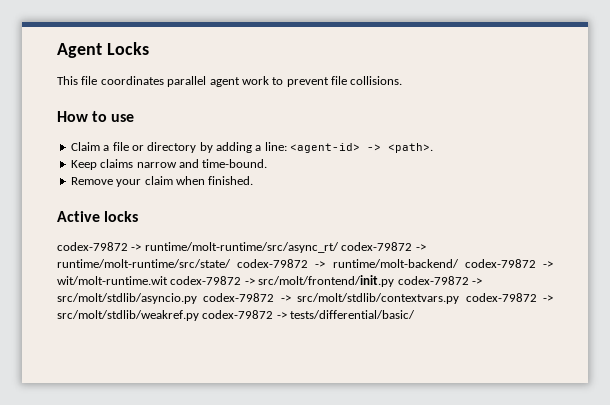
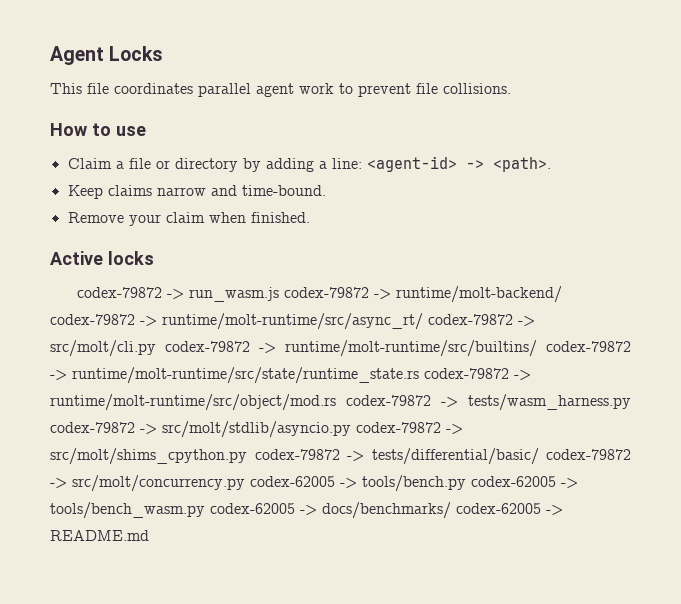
- codex-79872 -> runtime/molt-runtime/src/async_rt/ codex-79872 -> runtime/molt-runtime/src/state/ codex-79872 -> runtime/molt-backend/ codex-79872 -> wit/molt-runtime.wit codex-79872 -> src/molt/frontend/init.py codex-79872 -> src/molt/stdlib/asyncio.py codex-79872 -> src/molt/stdlib/contextvars.py codex-79872 -> src/molt/stdlib/weakref.py codex-79872 -> tests/differential/basic/
+ codex-79872 -> run_wasm.js codex-79872 -> runtime/molt-backend/ codex-79872 -> runtime/molt-runtime/src/async_rt/ codex-79872 -> src/molt/cli.py codex-79872 -> runtime/molt-runtime/src/builtins/ codex-79872 -> runtime/molt-runtime/src/state/runtime_state.rs codex-79872 -> runtime/molt-runtime/src/object/mod.rs codex-79872 -> tests/wasm_harness.py codex-79872 -> src/molt/stdlib/asyncio.py codex-79872 -> src/molt/shims_cpython.py codex-79872 -> tests/differential/basic/ codex-79872 -> src/molt/concurrency.py codex-62005 -> tools/bench.py codex-62005 -> tools/bench_wasm.py codex-62005 -> docs/benchmarks/ codex-62005 -> README.md

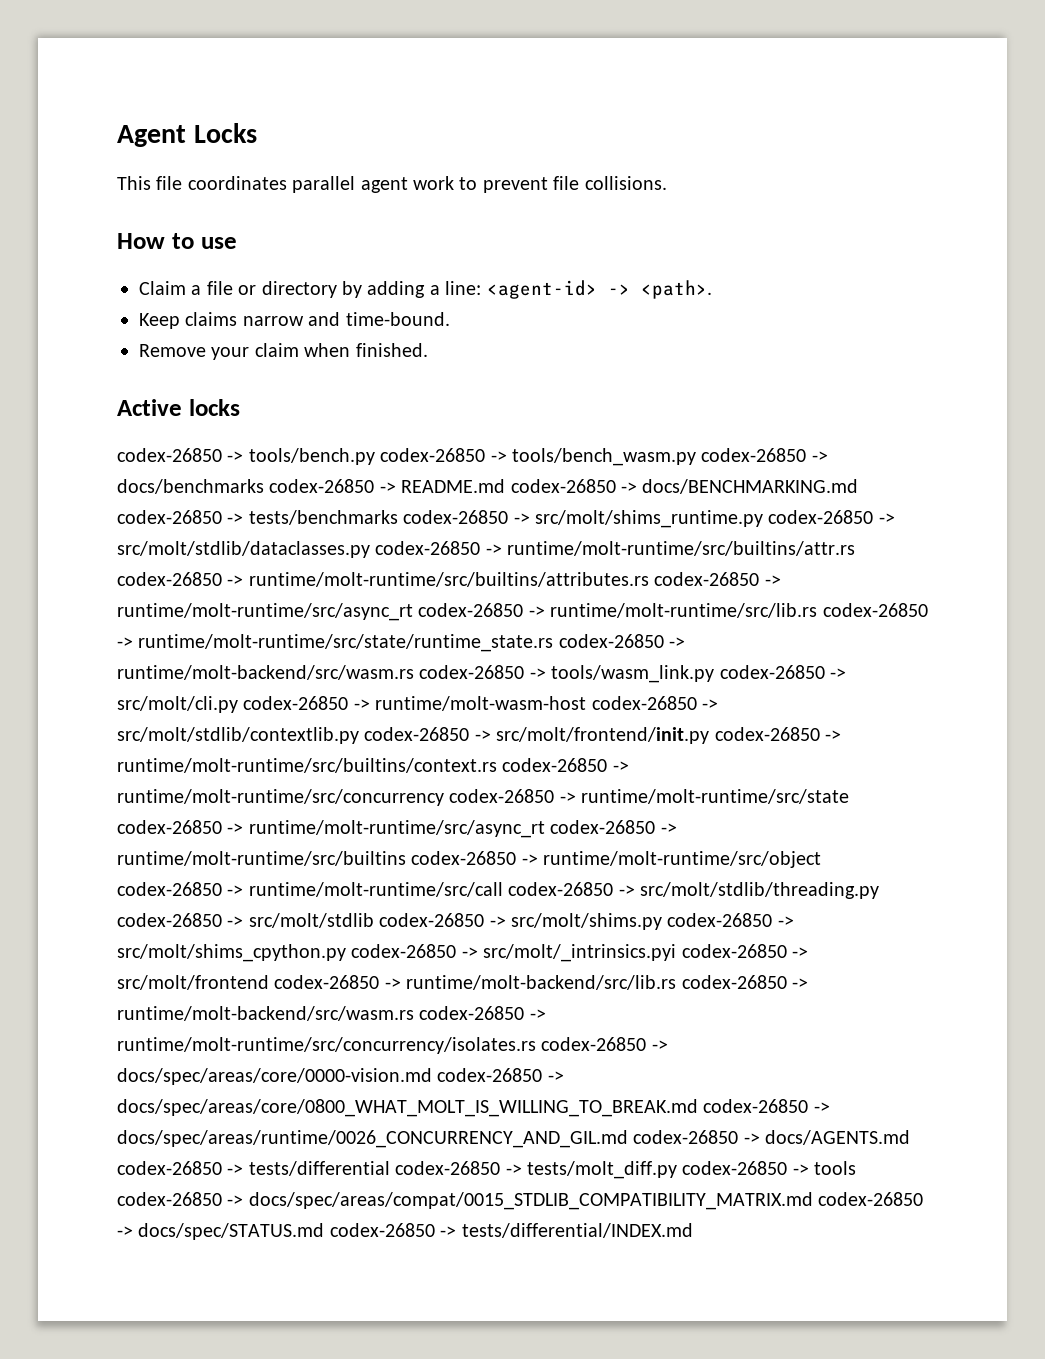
- codex-79872 -> run_wasm.js codex-79872 -> runtime/molt-backend/ codex-79872 -> runtime/molt-runtime/src/async_rt/ codex-79872 -> src/molt/cli.py codex-79872 -> runtime/molt-runtime/src/builtins/ codex-79872 -> runtime/molt-runtime/src/state/runtime_state.rs codex-79872 -> runtime/molt-runtime/src/object/mod.rs codex-79872 -> tests/wasm_harness.py codex-79872 -> src/molt/stdlib/asyncio.py codex-79872 -> src/molt/shims_cpython.py codex-79872 -> tests/differential/basic/ codex-79872 -> src/molt/concurrency.py codex-62005 -> tools/bench.py codex-62005 -> tools/bench_wasm.py codex-62005 -> docs/benchmarks/ codex-62005 -> README.md
+ codex-26850 -> tools/bench.py codex-26850 -> tools/bench_wasm.py codex-26850 -> docs/benchmarks codex-26850 -> README.md codex-26850 -> docs/BENCHMARKING.md codex-26850 -> tests/benchmarks codex-26850 -> src/molt/shims_runtime.py codex-26850 -> src/molt/stdlib/dataclasses.py codex-26850 -> runtime/molt-runtime/src/builtins/attr.rs codex-26850 -> runtime/molt-runtime/src/builtins/attributes.rs codex-26850 -> runtime/molt-runtime/src/async_rt codex-26850 -> runtime/molt-runtime/src/lib.rs codex-26850 -> runtime/molt-runtime/src/state/runtime_state.rs codex-26850 -> runtime/molt-backend/src/wasm.rs codex-26850 -> tools/wasm_link.py codex-26850 -> src/molt/cli.py codex-26850 -> runtime/molt-wasm-host codex-26850 -> src/molt/stdlib/contextlib.py codex-26850 -> src/molt/frontend/init.py codex-26850 -> runtime/molt-runtime/src/builtins/context.rs codex-26850 -> runtime/molt-runtime/src/concurrency codex-26850 -> runtime/molt-runtime/src/state codex-26850 -> runtime/molt-runtime/src/async_rt codex-26850 -> runtime/molt-runtime/src/builtins codex-26850 -> runtime/molt-runtime/src/object codex-26850 -> runtime/molt-runtime/src/call codex-26850 -> src/molt/stdlib/threading.py codex-26850 -> src/molt/stdlib codex-26850 -> src/molt/shims.py codex-26850 -> src/molt/shims_cpython.py codex-26850 -> src/molt/_intrinsics.pyi codex-26850 -> src/molt/frontend codex-26850 -> runtime/molt-backend/src/lib.rs codex-26850 -> runtime/molt-backend/src/wasm.rs codex-26850 -> runtime/molt-runtime/src/concurrency/isolates.rs codex-26850 -> docs/spec/areas/core/0000-vision.md codex-26850 -> docs/spec/areas/core/0800_WHAT_MOLT_IS_WILLING_TO_BREAK.md codex-26850 -> docs/spec/areas/runtime/0026_CONCURRENCY_AND_GIL.md codex-26850 -> docs/AGENTS.md codex-26850 -> tests/differential codex-26850 -> tests/molt_diff.py codex-26850 -> tools codex-26850 -> docs/spec/areas/compat/0015_STDLIB_COMPATIBILITY_MATRIX.md codex-26850 -> docs/spec/STATUS.md codex-26850 -> tests/differential/INDEX.md

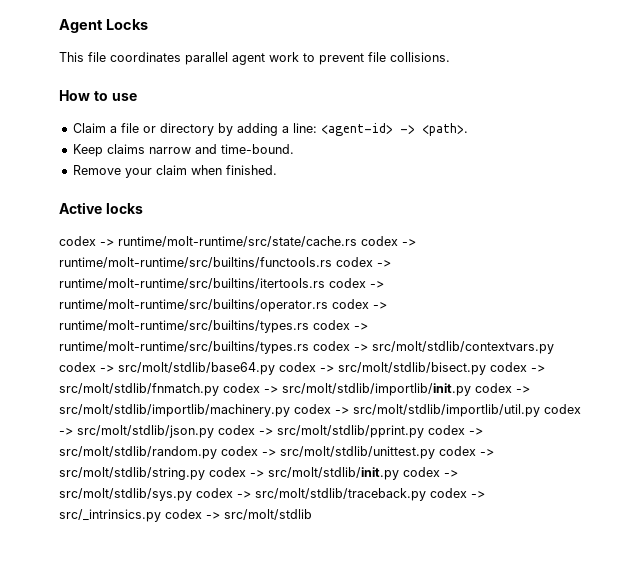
- codex-26850 -> tools/bench.py codex-26850 -> tools/bench_wasm.py codex-26850 -> docs/benchmarks codex-26850 -> README.md codex-26850 -> docs/BENCHMARKING.md codex-26850 -> tests/benchmarks codex-26850 -> src/molt/shims_runtime.py codex-26850 -> src/molt/stdlib/dataclasses.py codex-26850 -> runtime/molt-runtime/src/builtins/attr.rs codex-26850 -> runtime/molt-runtime/src/builtins/attributes.rs codex-26850 -> runtime/molt-runtime/src/async_rt codex-26850 -> runtime/molt-runtime/src/lib.rs codex-26850 -> runtime/molt-runtime/src/state/runtime_state.rs codex-26850 -> runtime/molt-backend/src/wasm.rs codex-26850 -> tools/wasm_link.py codex-26850 -> src/molt/cli.py codex-26850 -> runtime/molt-wasm-host codex-26850 -> src/molt/stdlib/contextlib.py codex-26850 -> src/molt/frontend/init.py codex-26850 -> runtime/molt-runtime/src/builtins/context.rs codex-26850 -> runtime/molt-runtime/src/concurrency codex-26850 -> runtime/molt-runtime/src/state codex-26850 -> runtime/molt-runtime/src/async_rt codex-26850 -> runtime/molt-runtime/src/builtins codex-26850 -> runtime/molt-runtime/src/object codex-26850 -> runtime/molt-runtime/src/call codex-26850 -> src/molt/stdlib/threading.py codex-26850 -> src/molt/stdlib codex-26850 -> src/molt/shims.py codex-26850 -> src/molt/shims_cpython.py codex-26850 -> src/molt/_intrinsics.pyi codex-26850 -> src/molt/frontend codex-26850 -> runtime/molt-backend/src/lib.rs codex-26850 -> runtime/molt-backend/src/wasm.rs codex-26850 -> runtime/molt-runtime/src/concurrency/isolates.rs codex-26850 -> docs/spec/areas/core/0000-vision.md codex-26850 -> docs/spec/areas/core/0800_WHAT_MOLT_IS_WILLING_TO_BREAK.md codex-26850 -> docs/spec/areas/runtime/0026_CONCURRENCY_AND_GIL.md codex-26850 -> docs/AGENTS.md codex-26850 -> tests/differential codex-26850 -> tests/molt_diff.py codex-26850 -> tools codex-26850 -> docs/spec/areas/compat/0015_STDLIB_COMPATIBILITY_MATRIX.md codex-26850 -> docs/spec/STATUS.md codex-26850 -> tests/differential/INDEX.md
+ codex -> runtime/molt-runtime/src/state/cache.rs codex -> runtime/molt-runtime/src/builtins/functools.rs codex -> runtime/molt-runtime/src/builtins/itertools.rs codex -> runtime/molt-runtime/src/builtins/operator.rs codex -> runtime/molt-runtime/src/builtins/types.rs codex -> runtime/molt-runtime/src/builtins/types.rs codex -> src/molt/stdlib/contextvars.py codex -> src/molt/stdlib/base64.py codex -> src/molt/stdlib/bisect.py codex -> src/molt/stdlib/fnmatch.py codex -> src/molt/stdlib/importlib/init.py codex -> src/molt/stdlib/importlib/machinery.py codex -> src/molt/stdlib/importlib/util.py codex -> src/molt/stdlib/json.py codex -> src/molt/stdlib/pprint.py codex -> src/molt/stdlib/random.py codex -> src/molt/stdlib/unittest.py codex -> src/molt/stdlib/string.py codex -> src/molt/stdlib/init.py codex -> src/molt/stdlib/sys.py codex -> src/molt/stdlib/traceback.py codex -> src/_intrinsics.py codex -> src/molt/stdlib

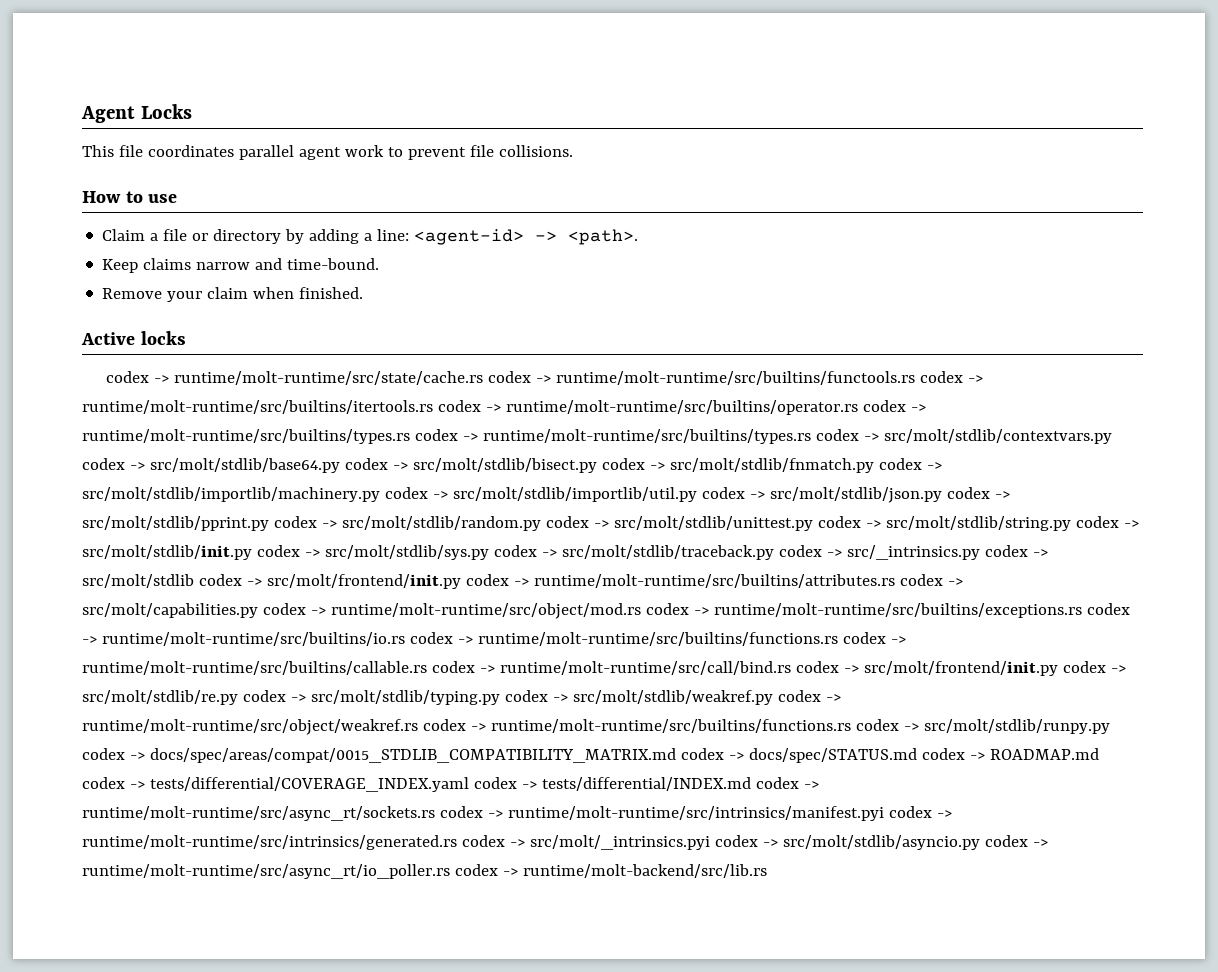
- codex -> runtime/molt-runtime/src/state/cache.rs codex -> runtime/molt-runtime/src/builtins/functools.rs codex -> runtime/molt-runtime/src/builtins/itertools.rs codex -> runtime/molt-runtime/src/builtins/operator.rs codex -> runtime/molt-runtime/src/builtins/types.rs codex -> runtime/molt-runtime/src/builtins/types.rs codex -> src/molt/stdlib/contextvars.py codex -> src/molt/stdlib/base64.py codex -> src/molt/stdlib/bisect.py codex -> src/molt/stdlib/fnmatch.py codex -> src/molt/stdlib/importlib/init.py codex -> src/molt/stdlib/importlib/machinery.py codex -> src/molt/stdlib/importlib/util.py codex -> src/molt/stdlib/json.py codex -> src/molt/stdlib/pprint.py codex -> src/molt/stdlib/random.py codex -> src/molt/stdlib/unittest.py codex -> src/molt/stdlib/string.py codex -> src/molt/stdlib/init.py codex -> src/molt/stdlib/sys.py codex -> src/molt/stdlib/traceback.py codex -> src/_intrinsics.py codex -> src/molt/stdlib
+ codex -> runtime/molt-runtime/src/state/cache.rs codex -> runtime/molt-runtime/src/builtins/functools.rs codex -> runtime/molt-runtime/src/builtins/itertools.rs codex -> runtime/molt-runtime/src/builtins/operator.rs codex -> runtime/molt-runtime/src/builtins/types.rs codex -> runtime/molt-runtime/src/builtins/types.rs codex -> src/molt/stdlib/contextvars.py codex -> src/molt/stdlib/base64.py codex -> src/molt/stdlib/bisect.py codex -> src/molt/stdlib/fnmatch.py codex -> src/molt/stdlib/importlib/machinery.py codex -> src/molt/stdlib/importlib/util.py codex -> src/molt/stdlib/json.py codex -> src/molt/stdlib/pprint.py codex -> src/molt/stdlib/random.py codex -> src/molt/stdlib/unittest.py codex -> src/molt/stdlib/string.py codex -> src/molt/stdlib/init.py codex -> src/molt/stdlib/sys.py codex -> src/molt/stdlib/traceback.py codex -> src/_intrinsics.py codex -> src/molt/stdlib codex -> src/molt/frontend/init.py codex -> runtime/molt-runtime/src/builtins/attributes.rs codex -> src/molt/capabilities.py codex -> runtime/molt-runtime/src/object/mod.rs codex -> runtime/molt-runtime/src/builtins/exceptions.rs codex -> runtime/molt-runtime/src/builtins/io.rs codex -> runtime/molt-runtime/src/builtins/functions.rs codex -> runtime/molt-runtime/src/builtins/callable.rs codex -> runtime/molt-runtime/src/call/bind.rs codex -> src/molt/frontend/init.py codex -> src/molt/stdlib/re.py codex -> src/molt/stdlib/typing.py codex -> src/molt/stdlib/weakref.py codex -> runtime/molt-runtime/src/object/weakref.rs codex -> runtime/molt-runtime/src/builtins/functions.rs codex -> src/molt/stdlib/runpy.py codex -> docs/spec/areas/compat/0015_STDLIB_COMPATIBILITY_MATRIX.md codex -> docs/spec/STATUS.md codex -> ROADMAP.md codex -> tests/differential/COVERAGE_INDEX.yaml codex -> tests/differential/INDEX.md codex -> runtime/molt-runtime/src/async_rt/sockets.rs codex -> runtime/molt-runtime/src/intrinsics/manifest.pyi codex -> runtime/molt-runtime/src/intrinsics/generated.rs codex -> src/molt/_intrinsics.pyi codex -> src/molt/stdlib/asyncio.py codex -> runtime/molt-runtime/src/async_rt/io_poller.rs codex -> runtime/molt-backend/src/lib.rs

